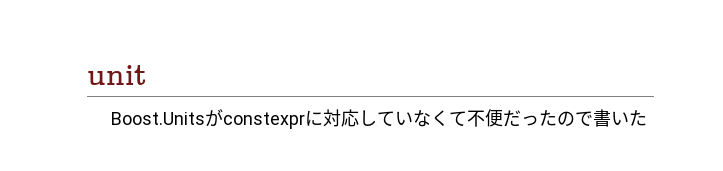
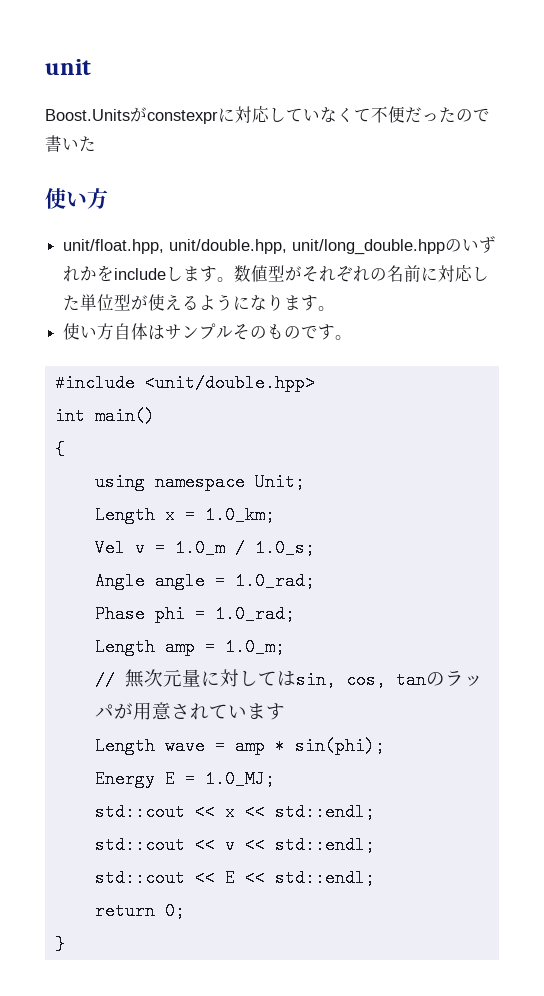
  Boost.Unitsがconstexprに対応していなくて不便だったので書いた
+ 使い方
+ unit/float.hpp, unit/double.hpp, unit/long_double.hppのいずれかをincludeします。数値型がそれぞれの名前に対応した単位型が使えるようになります。
+ 使い方自体はサンプルそのものです。
+ #include <unit/double.hpp>
+ int main()
+ {
+ using namespace Unit;
+ Length x = 1.0_km;
+ Vel v = 1.0_m / 1.0_s;
+ Angle angle = 1.0_rad;
+ Phase phi = 1.0_rad;
+ Length amp = 1.0_m;
+ // 無次元量に対してはsin, cos, tanのラッパが用意されています
+ Length wave = amp * sin(phi);
+ Energy E = 1.0_MJ;
+ std::cout << x << std::endl;
+ std::cout << v << std::endl;
+ std::cout << E << std::endl;
+ return 0;
+ }

